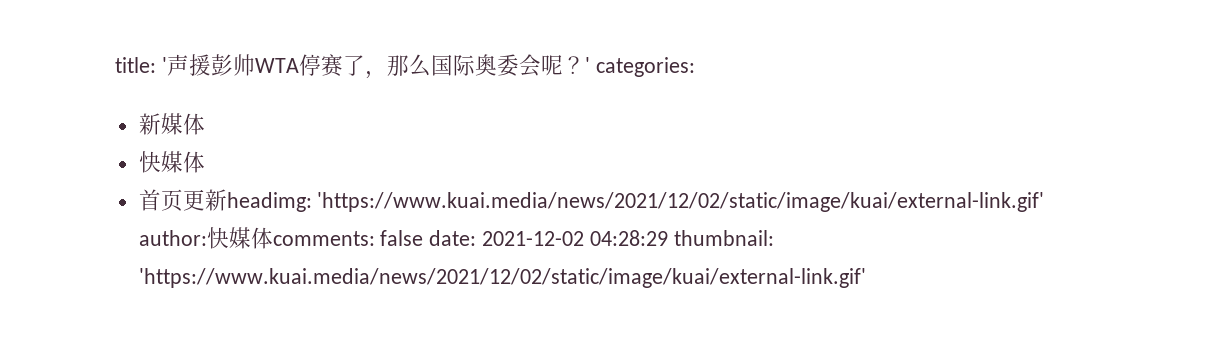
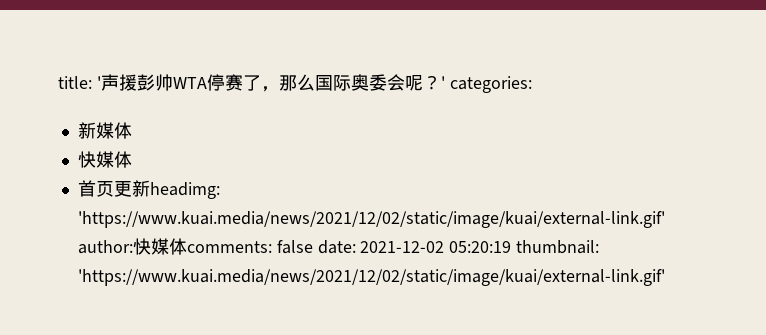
- 首页更新headimg: 'https://www.kuai.media/news/2021/12/02/static/image/kuai/external-link.gif' author:快媒体comments: false date: 2021-12-02 04:28:29 thumbnail: 'https://www.kuai.media/news/2021/12/02/static/image/kuai/external-link.gif'
+ 首页更新headimg: 'https://www.kuai.media/news/2021/12/02/static/image/kuai/external-link.gif' author:快媒体comments: false date: 2021-12-02 05:20:19 thumbnail: 'https://www.kuai.media/news/2021/12/02/static/image/kuai/external-link.gif'

